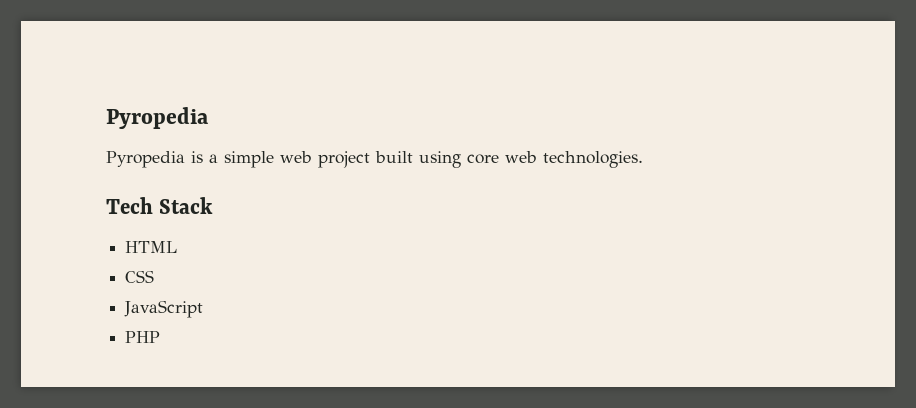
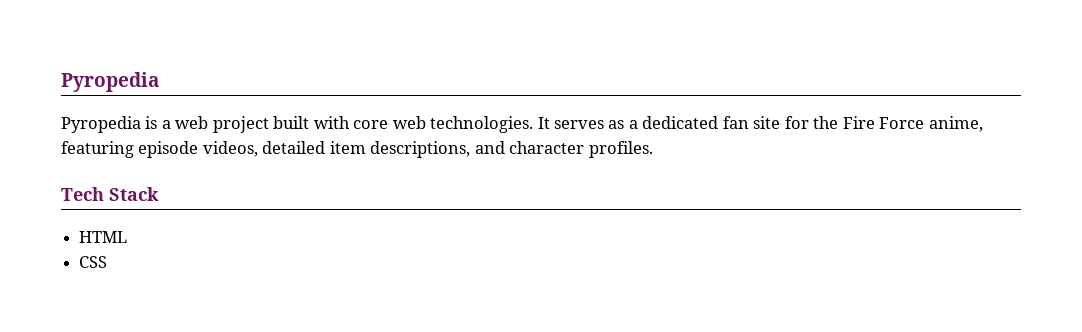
- Pyropedia is a simple web project built using core web technologies.
+ Pyropedia is a web project built with core web technologies. It serves as a dedicated fan site for the Fire Force anime, featuring episode videos, detailed item descriptions, and character profiles.
- JavaScript
- PHP

